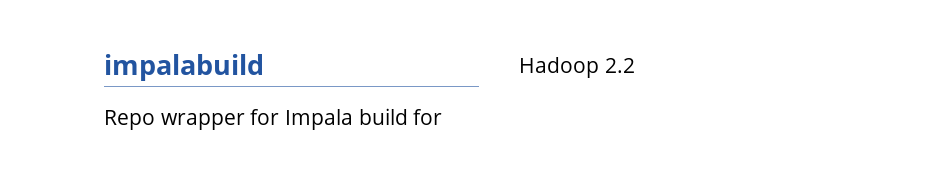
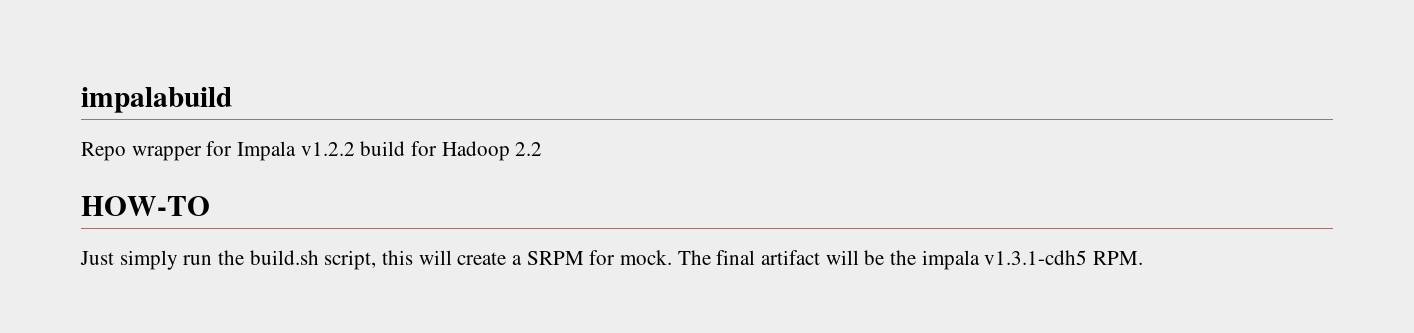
- Repo wrapper for Impala build for Hadoop 2.2
+ Repo wrapper for Impala v1.2.2 build for Hadoop 2.2
+ HOW-TO
+ Just simply run the build.sh script, this will create a SRPM for mock. The final artifact will be the impala v1.3.1-cdh5 RPM.

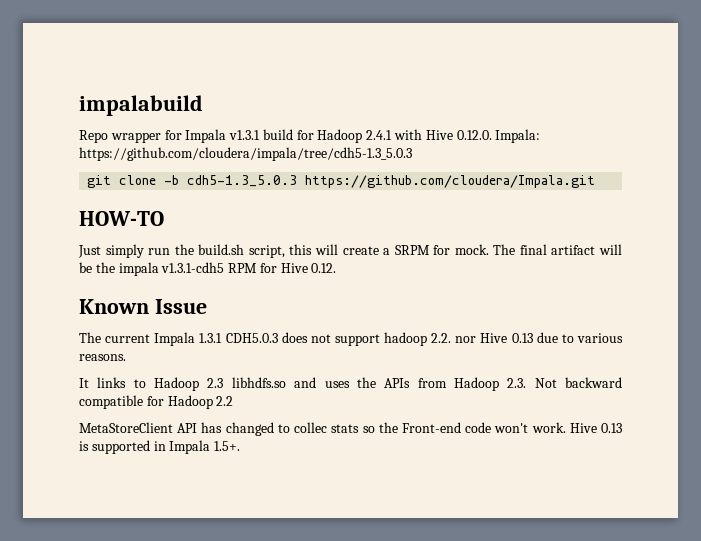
- Repo wrapper for Impala v1.2.2 build for Hadoop 2.2
+ Repo wrapper for Impala v1.3.1 build for Hadoop 2.4.1 with Hive 0.12.0. Impala: https://github.com/cloudera/impala/tree/cdh5-1.3_5.0.3
+ git clone -b cdh5-1.3_5.0.3 https://github.com/cloudera/Impala.git
- The final artifact will be the impala v1.3.1-cdh5 RPM.
+ The final artifact will be the impala v1.3.1-cdh5 RPM for Hive 0.12.
+ Known Issue
+ The current Impala 1.3.1 CDH5.0.3 does not support hadoop 2.2. nor Hive 0.13 due to various reasons.
+ It links to Hadoop 2.3 libhdfs.so and uses the APIs from Hadoop 2.3. Not backward compatible for Hadoop 2.2
+ MetaStoreClient API has changed to collec stats so the Front-end code won't work. Hive 0.13 is supported in Impala 1.5+.

